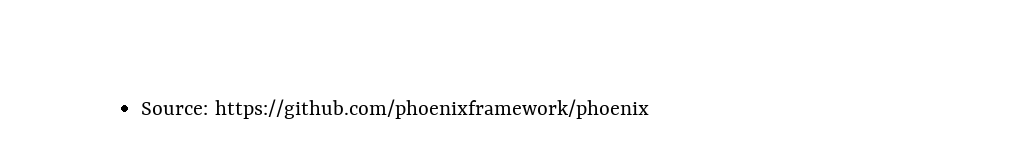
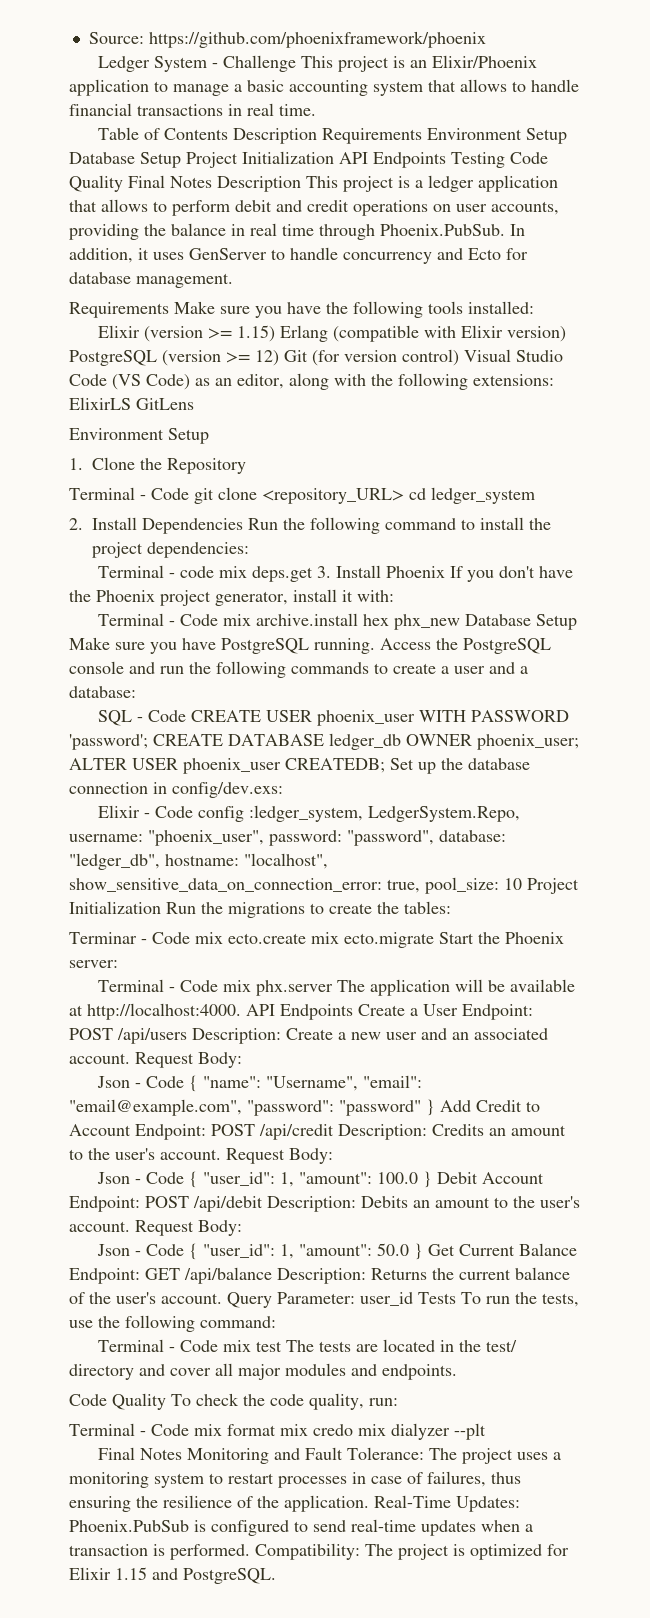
+ Ledger System - Challenge This project is an Elixir/Phoenix application to manage a basic accounting system that allows to handle financial transactions in real time.
+ Table of Contents Description Requirements Environment Setup Database Setup Project Initialization API Endpoints Testing Code Quality Final Notes Description This project is a ledger application that allows to perform debit and credit operations on user accounts, providing the balance in real time through Phoenix.PubSub. In addition, it uses GenServer to handle concurrency and Ecto for database management.
+ Requirements Make sure you have the following tools installed:
+ Elixir (version >= 1.15) Erlang (compatible with Elixir version) PostgreSQL (version >= 12) Git (for version control) Visual Studio Code (VS Code) as an editor, along with the following extensions: ElixirLS GitLens
+ Environment Setup
+ 1. Clone the Repository
+ Terminal - Code git clone <repository_URL> cd ledger_system
+ 2. Install Dependencies Run the following command to install the project dependencies:
+ Terminal - code mix deps.get 3. Install Phoenix If you don't have the Phoenix project generator, install it with:
+ Terminal - Code mix archive.install hex phx_new Database Setup Make sure you have PostgreSQL running. Access the PostgreSQL console and run the following commands to create a user and a database:
+ SQL - Code CREATE USER phoenix_user WITH PASSWORD 'password'; CREATE DATABASE ledger_db OWNER phoenix_user; ALTER USER phoenix_user CREATEDB; Set up the database connection in config/dev.exs:
+ Elixir - Code config :ledger_system, LedgerSystem.Repo, username: "phoenix_user", password: "password", database: "ledger_db", hostname: "localhost", show_sensitive_data_on_connection_error: true, pool_size: 10 Project Initialization Run the migrations to create the tables:
+ Terminar - Code mix ecto.create mix ecto.migrate Start the Phoenix server:
+ Terminal - Code mix phx.server The application will be available at http://localhost:4000. API Endpoints Create a User Endpoint: POST /api/users Description: Create a new user and an associated account. Request Body:
+ Json - Code { "name": "Username", "email": "email@example.com", "password": "password" } Add Credit to Account Endpoint: POST /api/credit Description: Credits an amount to the user's account. Request Body:
+ Json - Code { "user_id": 1, "amount": 100.0 } Debit Account Endpoint: POST /api/debit Description: Debits an amount to the user's account. Request Body:
+ Json - Code { "user_id": 1, "amount": 50.0 } Get Current Balance Endpoint: GET /api/balance Description: Returns the current balance of the user's account. Query Parameter: user_id Tests To run the tests, use the following command:
+ Terminal - Code mix test The tests are located in the test/ directory and cover all major modules and endpoints.
+ Code Quality To check the code quality, run:
+ Terminal - Code mix format mix credo mix dialyzer --plt
+ Final Notes Monitoring and Fault Tolerance: The project uses a monitoring system to restart processes in case of failures, thus ensuring the resilience of the application. Real-Time Updates: Phoenix.PubSub is configured to send real-time updates when a transaction is performed. Compatibility: The project is optimized for Elixir 1.15 and PostgreSQL.

